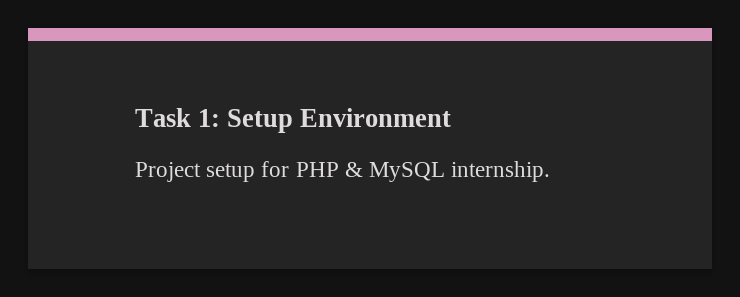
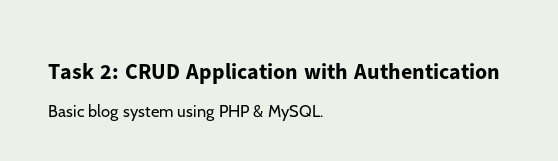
- Task 1: Setup Environment
- Project setup for PHP & MySQL internship.
+ Task 2: CRUD Application with Authentication
+ Basic blog system using PHP & MySQL.

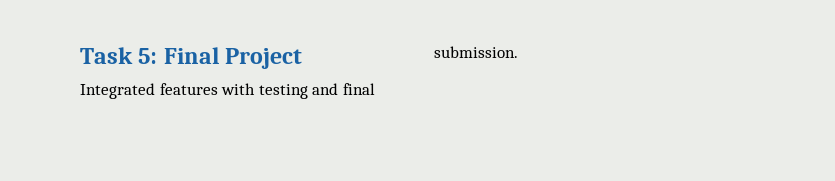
- Task 2: CRUD Application with Authentication
- Basic blog system using PHP & MySQL.
+ Task 5: Final Project
+ Integrated features with testing and final submission.

